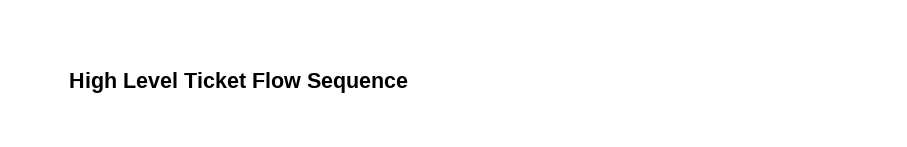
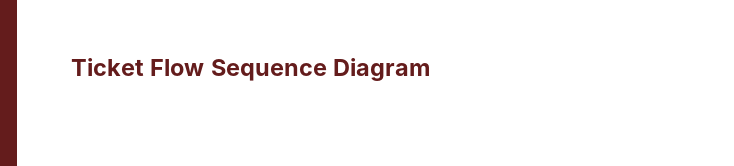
- High Level Ticket Flow Sequence
+ Ticket Flow Sequence Diagram

